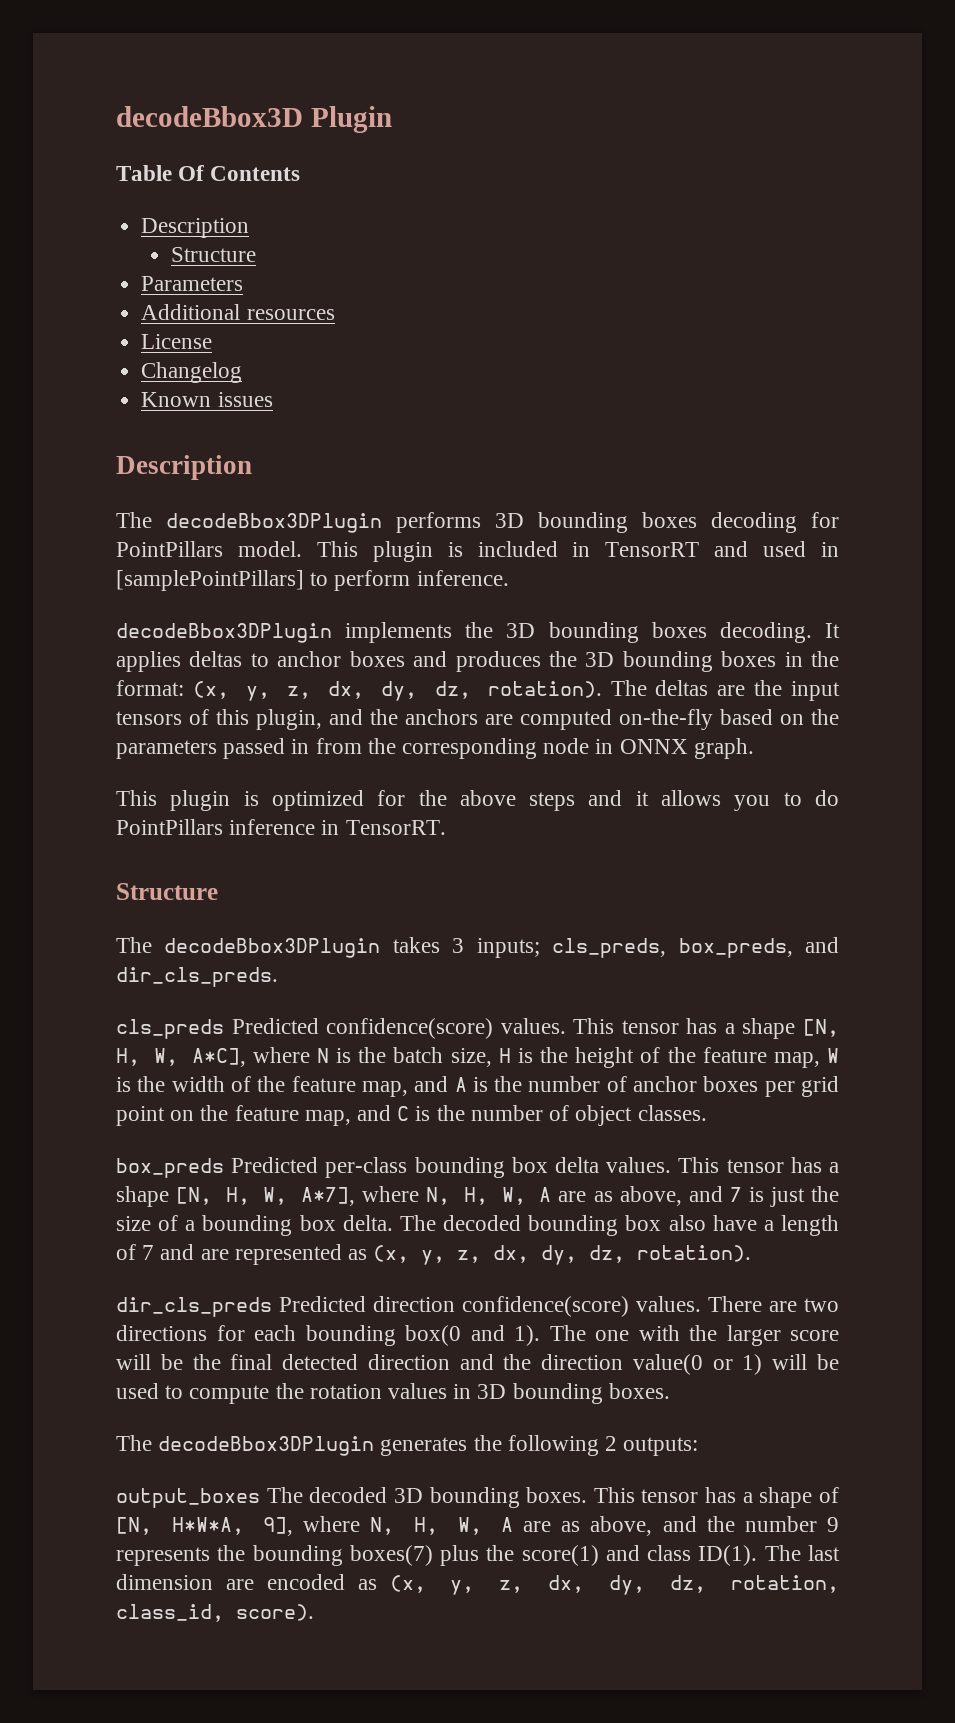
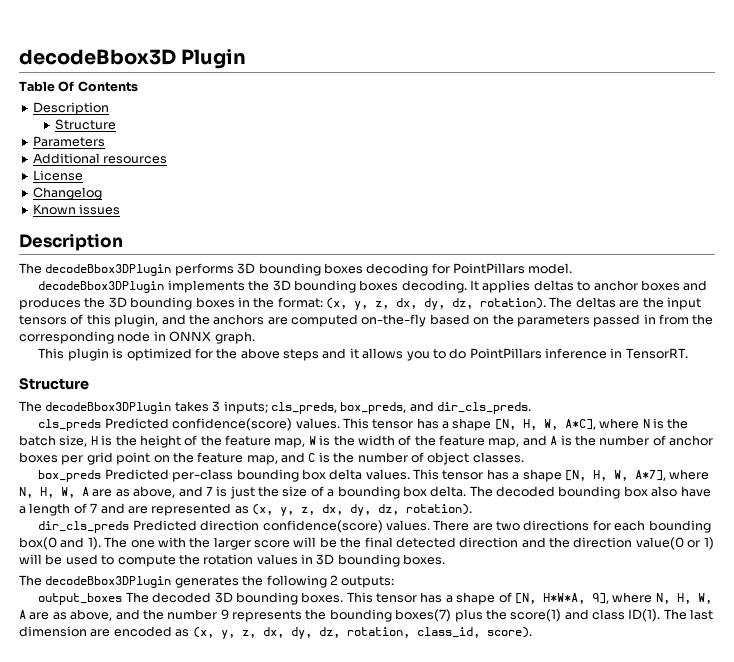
- This plugin is included in TensorRT and used in [samplePointPillars] to perform inference.

